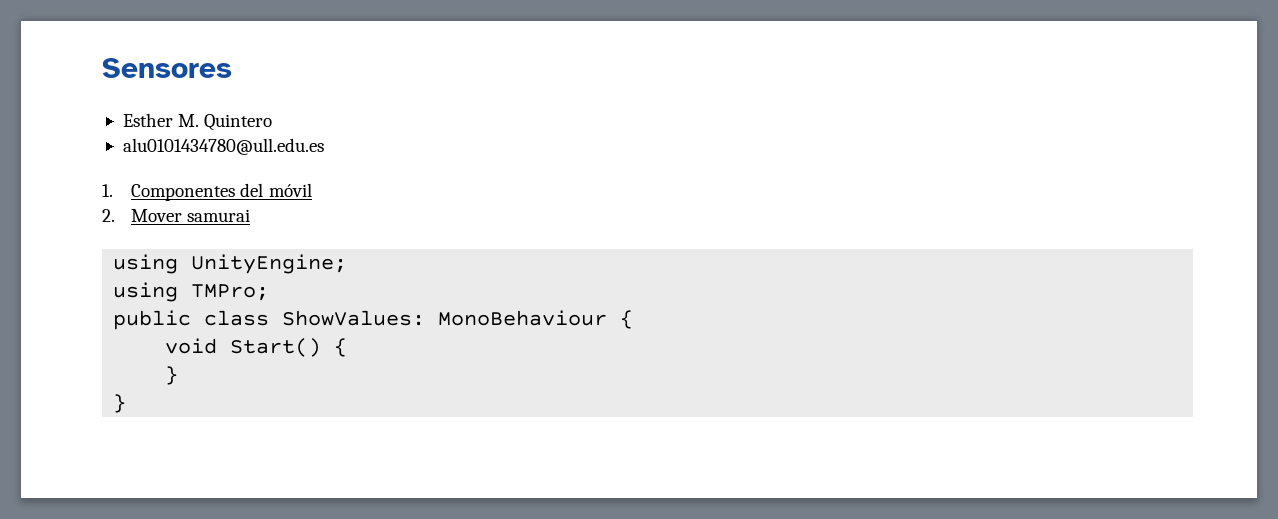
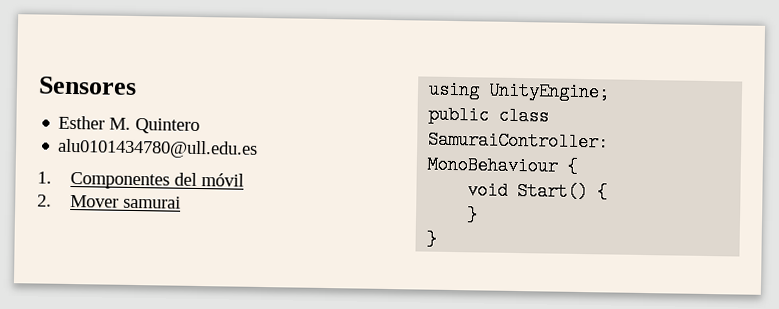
- using TMPro;
- public class ShowValues: MonoBehaviour {
+ public class SamuraiController: MonoBehaviour {

